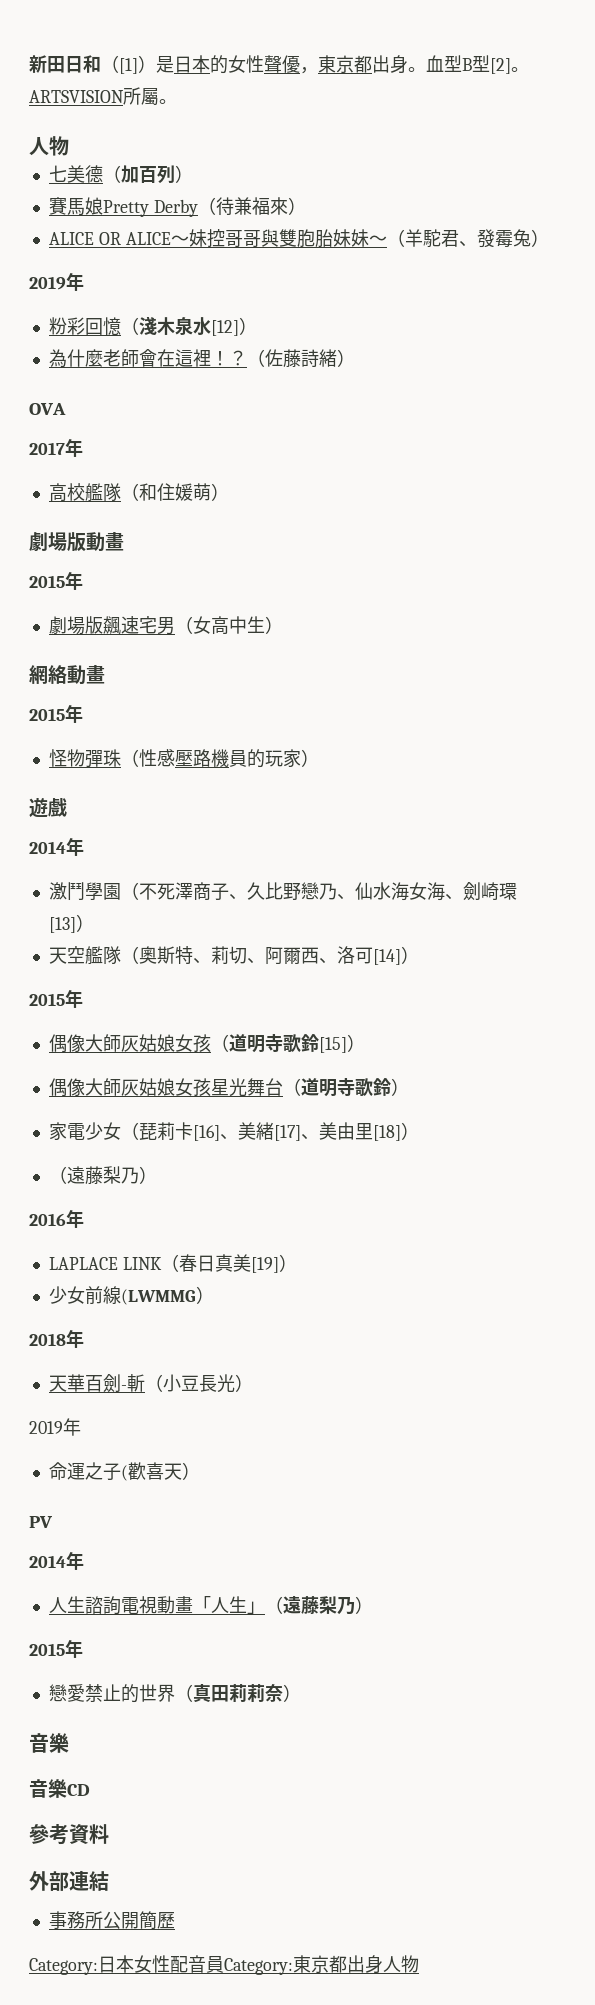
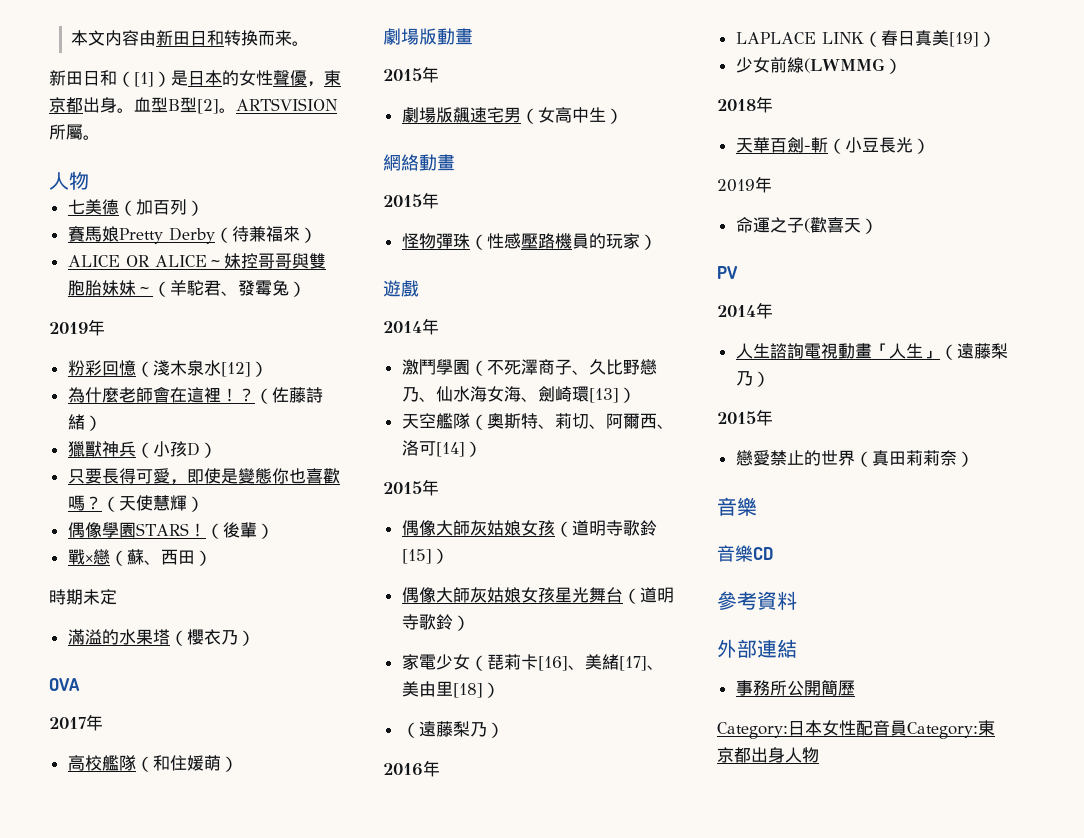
+ 本文内容由新田日和转换而来。
+ 獵獸神兵（小孩D）
+ 只要長得可愛，即使是變態你也喜歡嗎？（天使慧輝）
+ 偶像學園STARS！（後輩）
+ 戰×戀（蘇、西田）
+ 時期未定
+ 滿溢的水果塔（櫻衣乃）

